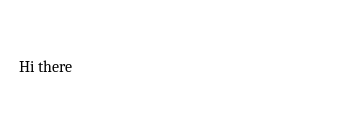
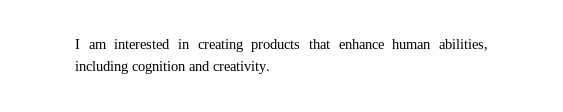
- Hi there
+ I am interested in creating products that enhance human abilities, including cognition and creativity.

